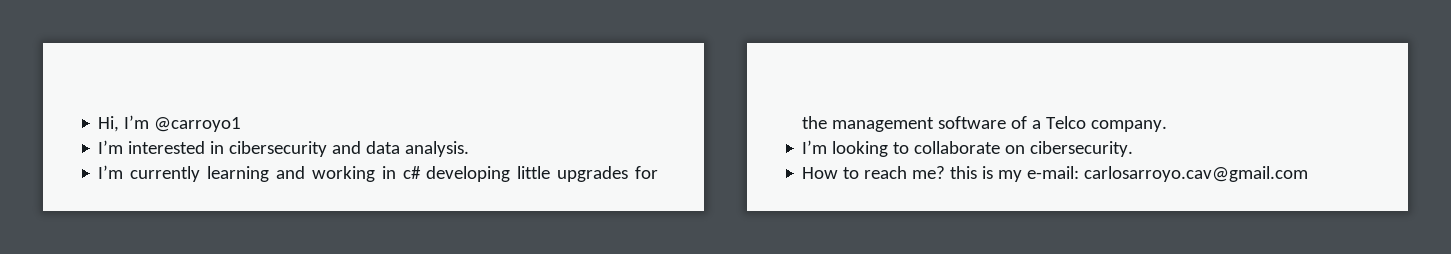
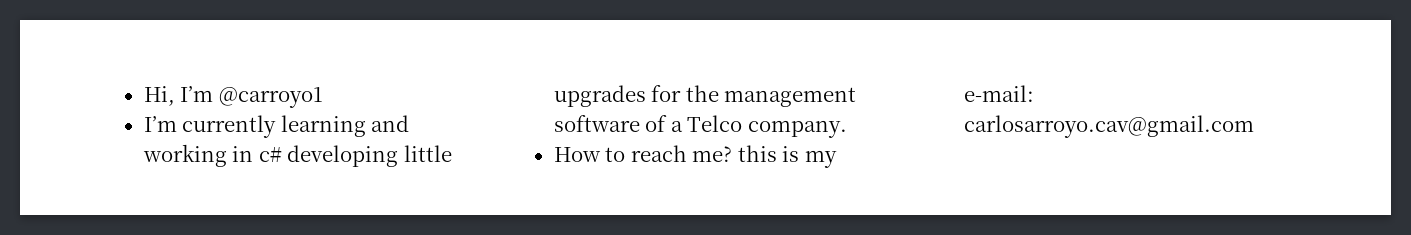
- I’m interested in cibersecurity and data analysis.
- I’m looking to collaborate on cibersecurity.

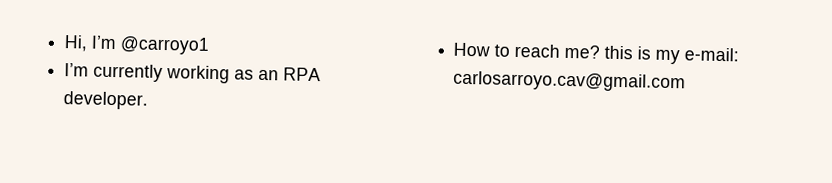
- I’m currently learning and working in c# developing little upgrades for the management software of a Telco company.
+ I’m currently working as an RPA developer.

